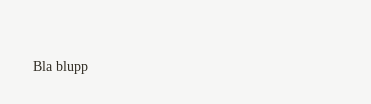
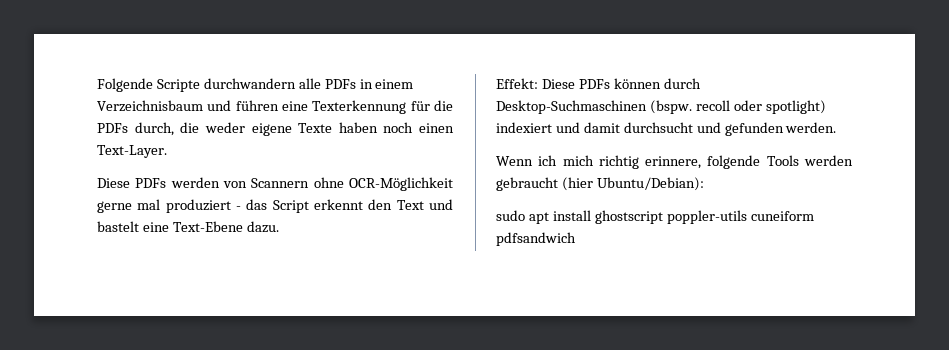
- Bla blupp
+ Folgende Scripte durchwandern alle PDFs in einem Verzeichnisbaum und führen eine Texterkennung für die PDFs durch, die weder eigene Texte haben noch einen Text-Layer.
+ Diese PDFs werden von Scannern ohne OCR-Möglichkeit gerne mal produziert - das Script erkennt den Text und bastelt eine Text-Ebene dazu.
+ Effekt: Diese PDFs können durch Desktop-Suchmaschinen (bspw. recoll oder spotlight) indexiert und damit durchsucht und gefunden werden.
+ Wenn ich mich richtig erinnere, folgende Tools werden gebraucht (hier Ubuntu/Debian):
+ sudo apt install ghostscript poppler-utils cuneiform pdfsandwich

